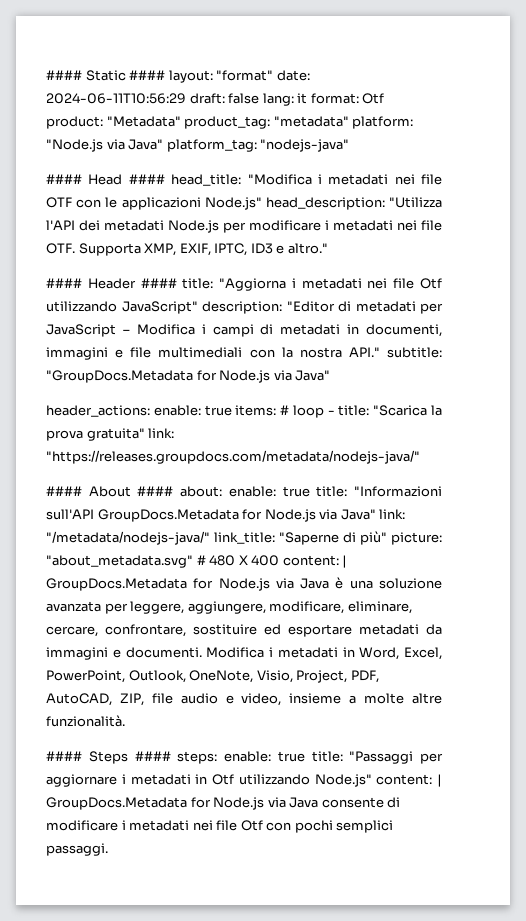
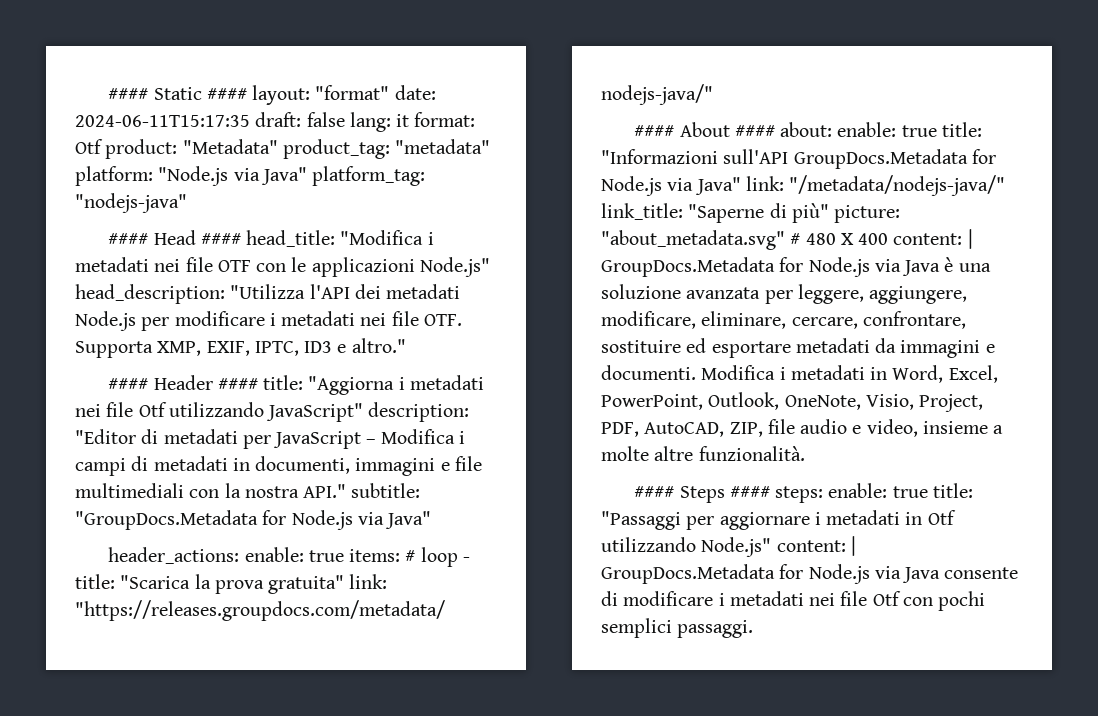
- #### Static #### layout: "format" date: 2024-06-11T10:56:29 draft: false lang: it format: Otf product: "Metadata" product_tag: "metadata" platform: "Node.js via Java" platform_tag: "nodejs-java"
+ #### Static #### layout: "format" date: 2024-06-11T15:17:35 draft: false lang: it format: Otf product: "Metadata" product_tag: "metadata" platform: "Node.js via Java" platform_tag: "nodejs-java"

